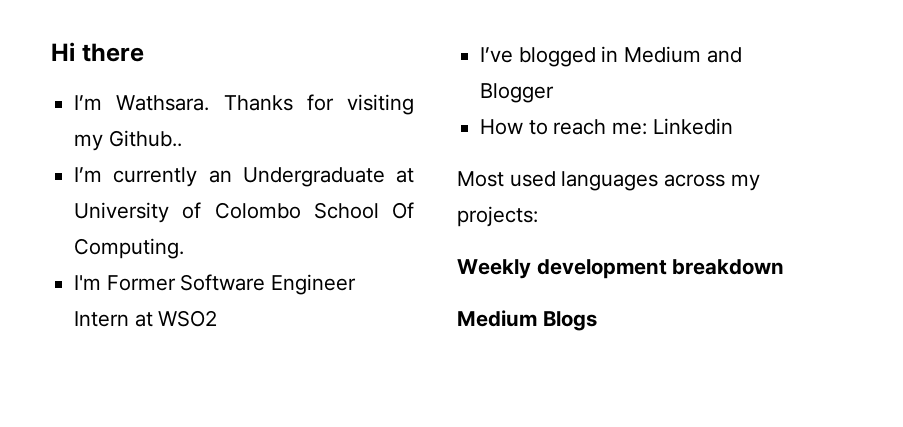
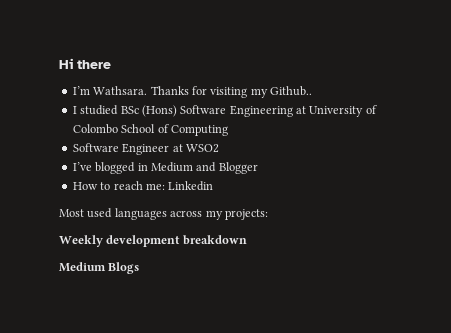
- I’m currently an Undergraduate at University of Colombo School Of Computing.
- I'm Former Software Engineer Intern at WSO2
+ I studied BSc (Hons) Software Engineering at University of Colombo School of Computing
+ Software Engineer at WSO2

